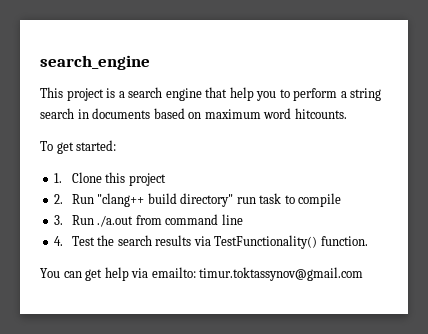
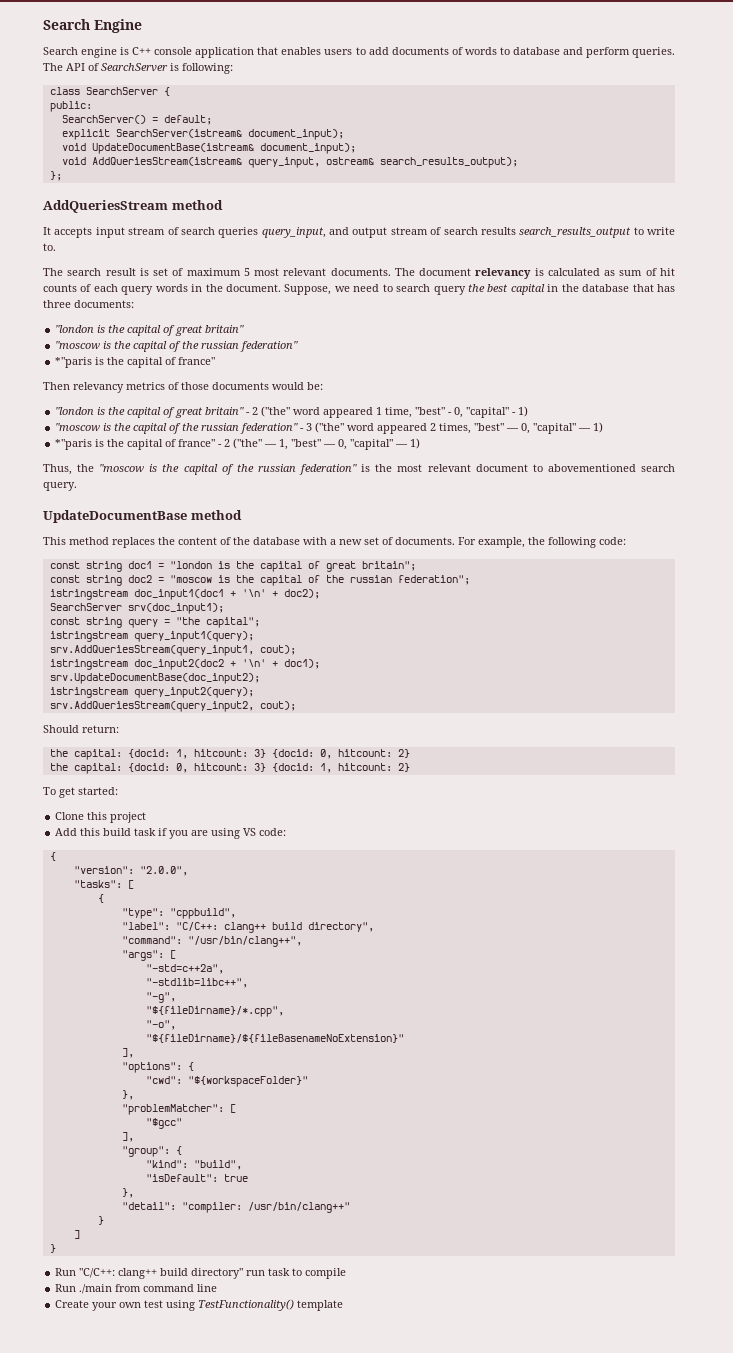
- search_engine
- This project is a search engine that help you to perform a string search in documents based on maximum word hitcounts.
+ Search Engine
+ Search engine is C++ console application that enables users to add documents of words to database and perform queries. The API of SearchServer is following:
+ class SearchServer {
+ public:
+ SearchServer() = default;
+ explicit SearchServer(istream& document_input);
+ void UpdateDocumentBase(istream& document_input);
+ void AddQueriesStream(istream& query_input, ostream& search_results_output);
+ };
+ AddQueriesStream method
+ It accepts input stream of search queries query_input, and output stream of search results search_results_output to write to.
+ The search result is set of maximum 5 most relevant documents. The document relevancy is calculated as sum of hit counts of each query words in the document. Suppose, we need to search query the best capital in the database that has three documents:
+ "london is the capital of great britain"
+ "moscow is the capital of the russian federation"
+ *"paris is the capital of france"
+ Then relevancy metrics of those documents would be:
+ "london is the capital of great britain" - 2 ("the" word appeared 1 time, "best" - 0, "capital" - 1)
+ "moscow is the capital of the russian federation" - 3 ("the" word appeared 2 times, "best" — 0, "capital" — 1)
+ *"paris is the capital of france" - 2 ("the" — 1, "best" — 0, "capital" — 1)
+ Thus, the "moscow is the capital of the russian federation" is the most relevant document to abovementioned search query.
+ UpdateDocumentBase method
+ This method replaces the content of the database with a new set of documents. For example, the following code:
+ const string doc1 = "london is the capital of great britain";
+ const string doc2 = "moscow is the capital of the russian federation";
+ istringstream doc_input1(doc1 + '\n' + doc2);
+ SearchServer srv(doc_input1);
+ const string query = "the capital";
+ istringstream query_input1(query);
+ srv.AddQueriesStream(query_input1, cout);
+ istringstream doc_input2(doc2 + '\n' + doc1);
+ srv.UpdateDocumentBase(doc_input2);
+ istringstream query_input2(query);
+ srv.AddQueriesStream(query_input2, cout);
+ Should return:
+ the capital: {docid: 1, hitcount: 3} {docid: 0, hitcount: 2}
+ the capital: {docid: 0, hitcount: 3} {docid: 1, hitcount: 2}
- 1. Clone this project
+ Clone this project
- 2. Run "clang++ build directory" run task to compile
+ Add this build task if you are using VS code:
+ {
+ "version": "2.0.0",
+ "tasks": [
+ {
+ "type": "cppbuild",
+ "label": "C/C++: clang++ build directory",
+ "command": "/usr/bin/clang++",
+ "args": [
+ "-std=c++2a",
+ "-stdlib=libc++",
+ "-g",
+ "${fileDirname}/*.cpp",
+ "-o",
+ "${fileDirname}/${fileBasenameNoExtension}"
+ ],
+ "options": {
+ "cwd": "${workspaceFolder}"
+ },
+ "problemMatcher": [
+ "$gcc"
+ ],
+ "group": {
+ "kind": "build",
+ "isDefault": true
+ },
+ "detail": "compiler: /usr/bin/clang++"
+ }
+ ]
+ }
+ Run "C/C++: clang++ build directory" run task to compile
- 3. Run ./a.out from command line
+ Run ./main from command line
- 4. Test the search results via TestFunctionality() function.
- You can get help via emailto: timur.toktassynov@gmail.com
+ Create your own test using TestFunctionality() template

